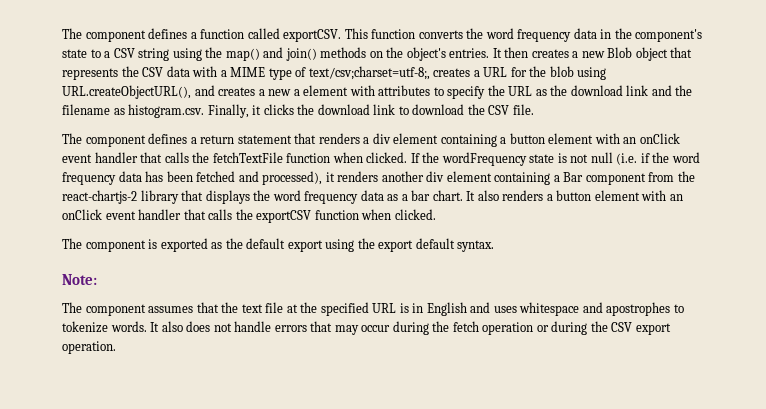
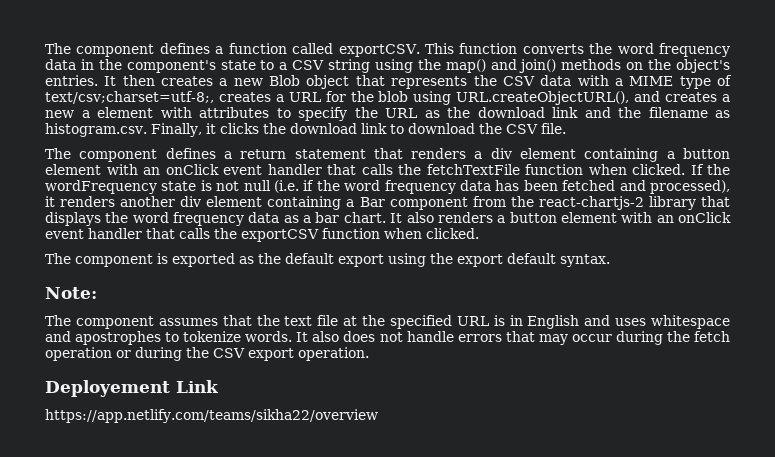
+ Deployement Link
+ https://app.netlify.com/teams/sikha22/overview

